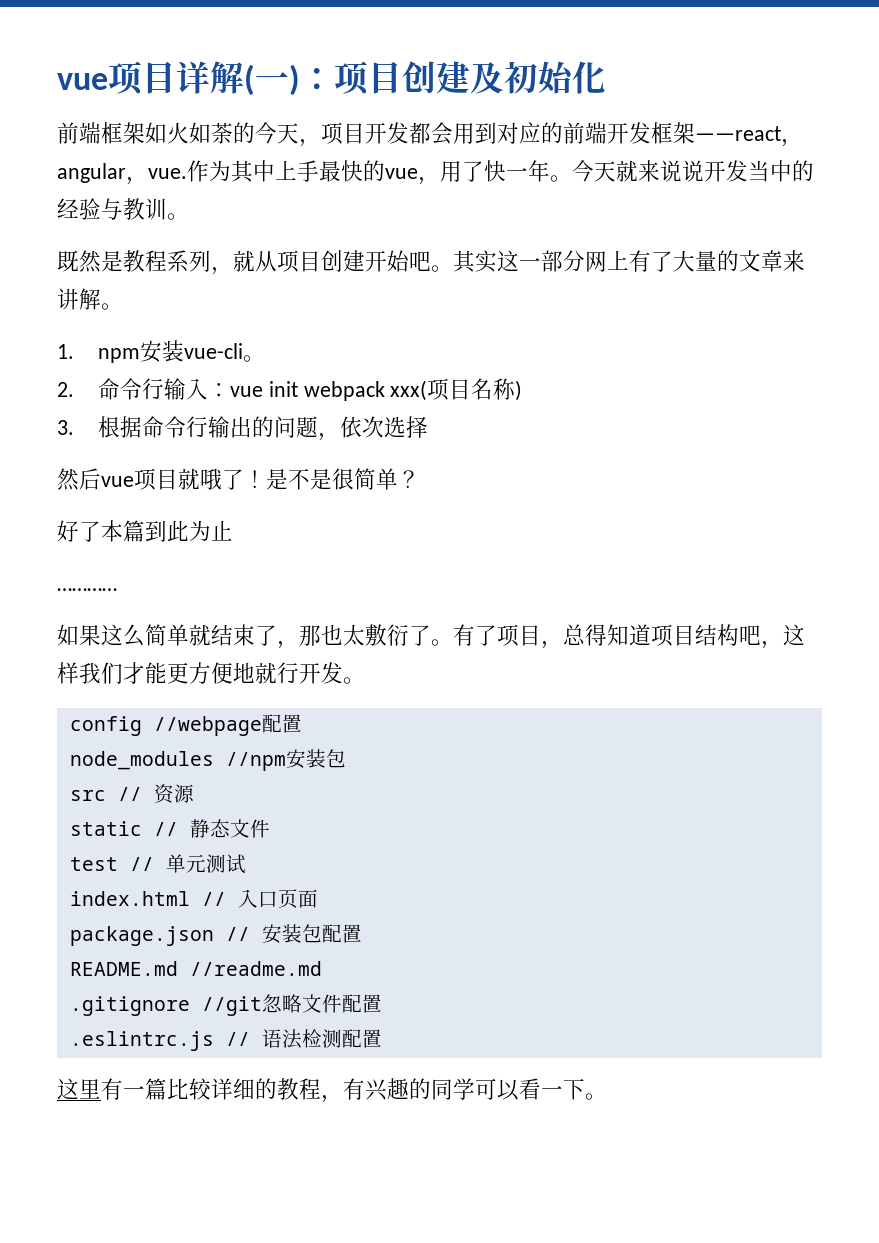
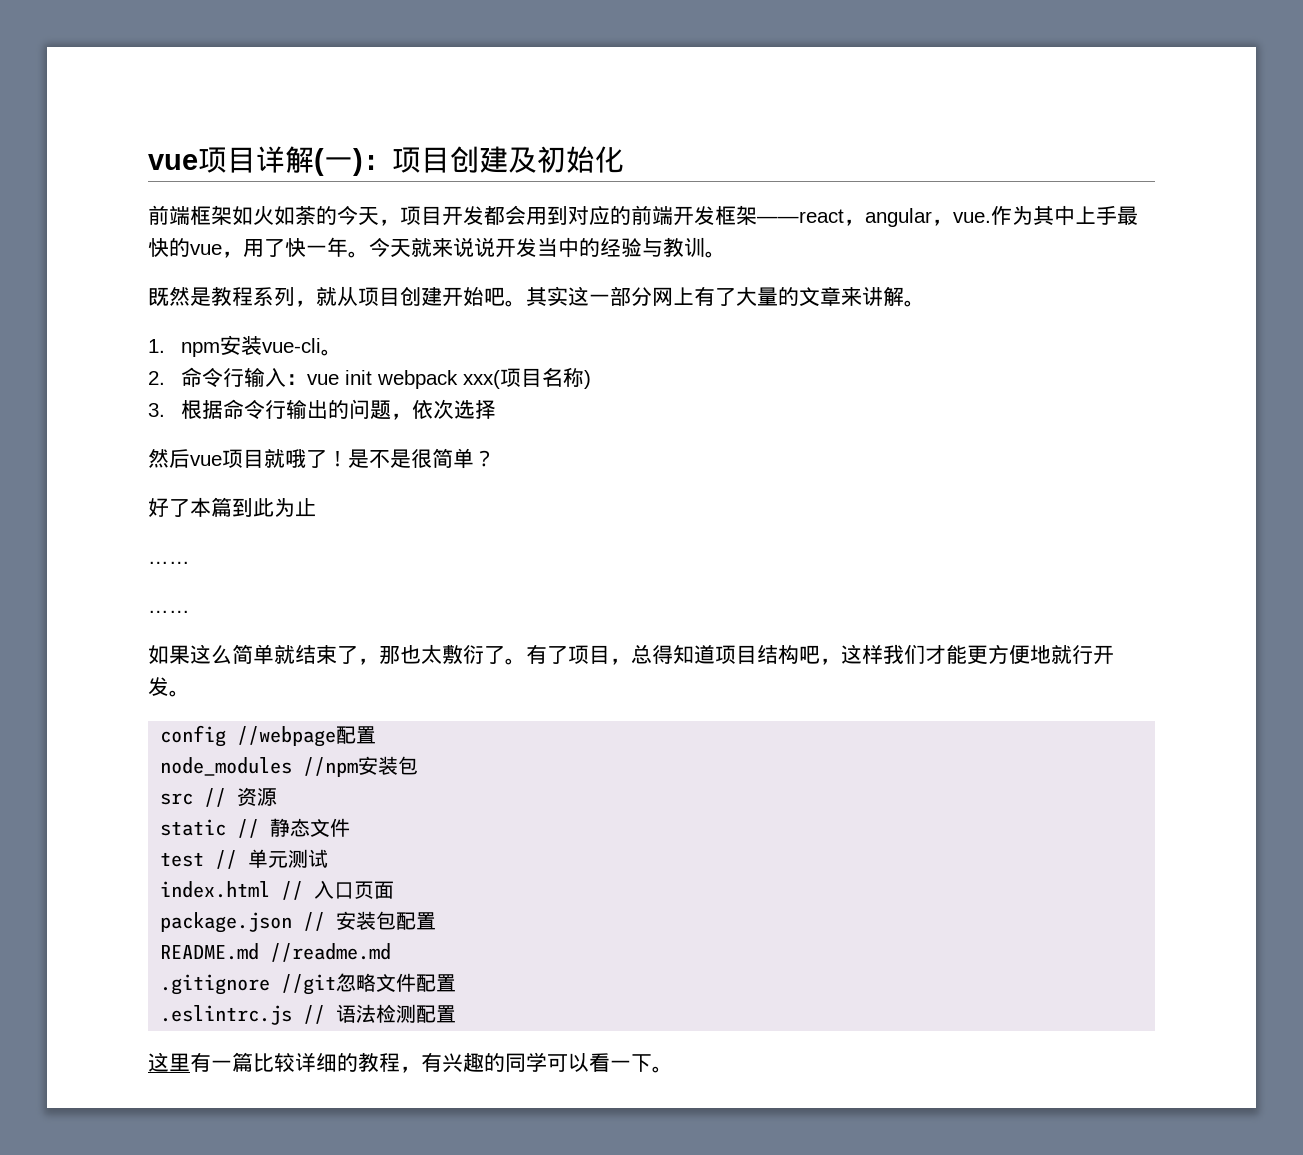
  好了本篇到此为止
- …………
+ ……
+ ……

